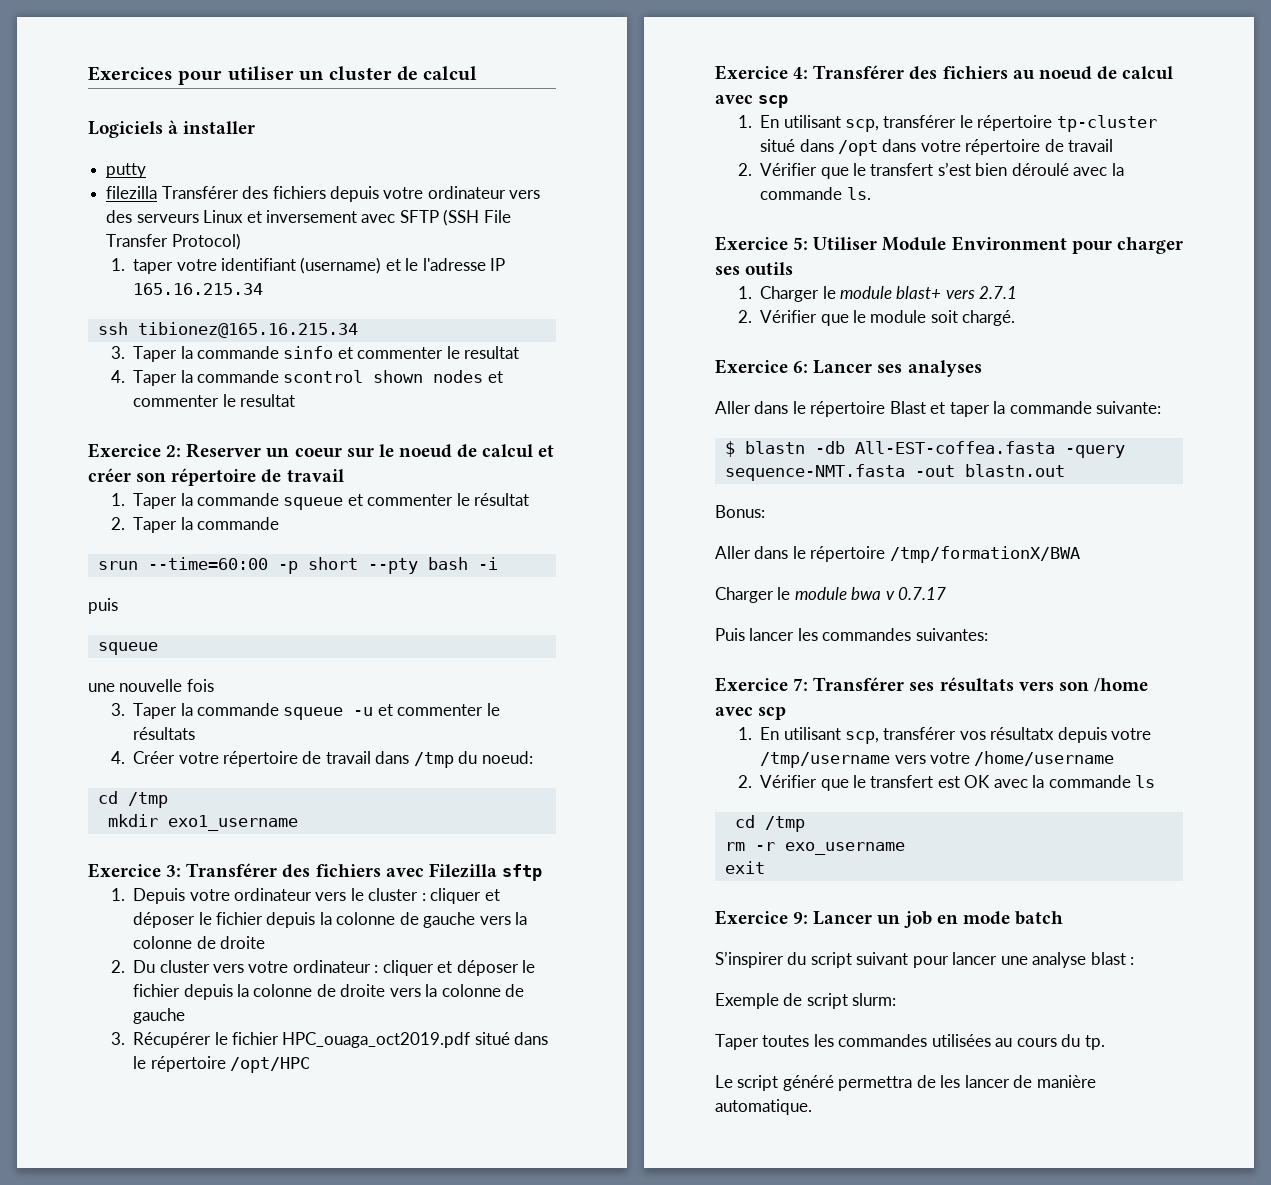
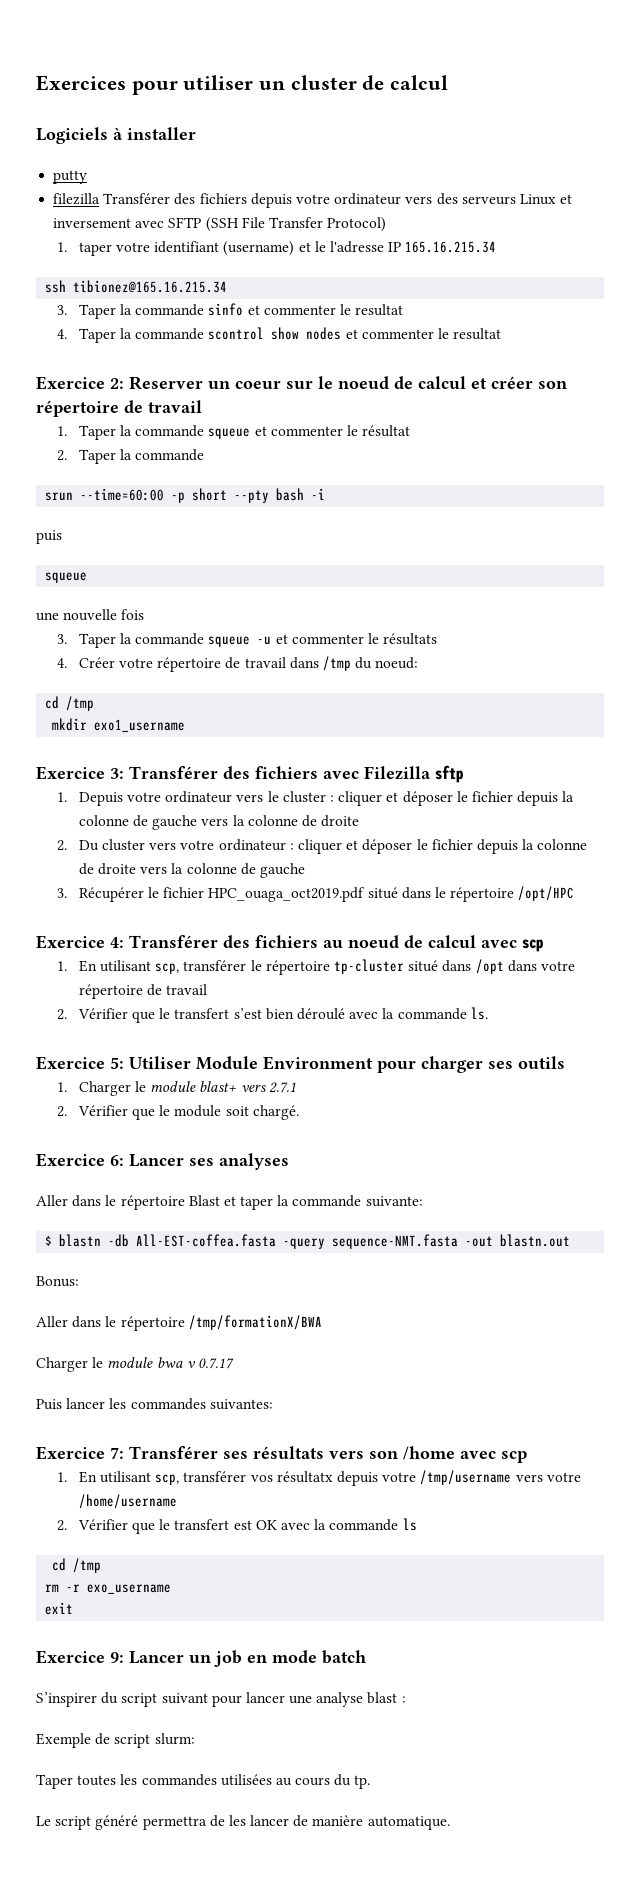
- 4. Taper la commande scontrol shown nodes et commenter le resultat
+ 4. Taper la commande scontrol show nodes et commenter le resultat

